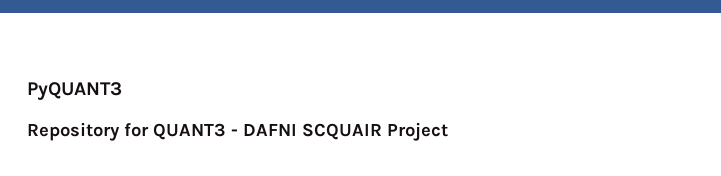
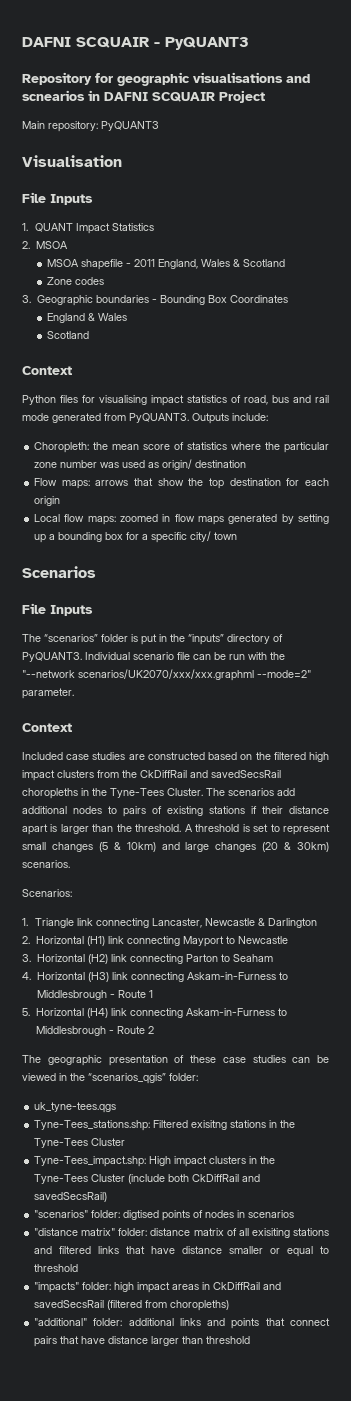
- PyQUANT3
+ DAFNI SCQUAIR - PyQUANT3
- Repository for QUANT3 - DAFNI SCQUAIR Project
+ Repository for geographic visualisations and scnearios in DAFNI SCQUAIR Project
+ Main repository: PyQUANT3
+ Visualisation
+ File Inputs
+ 1. QUANT Impact Statistics
+ 2. MSOA
+ MSOA shapefile - 2011 England, Wales & Scotland
+ Zone codes
+ 3. Geographic boundaries - Bounding Box Coordinates
+ England & Wales
+ Scotland
+ Context
+ Python files for visualising impact statistics of road, bus and rail mode generated from PyQUANT3. Outputs include:
+ Choropleth: the mean score of statistics where the particular zone number was used as origin/ destination
+ Flow maps: arrows that show the top destination for each origin
+ Local flow maps: zoomed in flow maps generated by setting up a bounding box for a specific city/ town
+ Scenarios
+ File Inputs
+ The “scenarios” folder is put in the “inputs” directory of PyQUANT3. Individual scenario file can be run with the "--network scenarios/UK2070/xxx/xxx.graphml --mode=2" parameter.
+ Context
+ Included case studies are constructed based on the filtered high impact clusters from the CkDiffRail and savedSecsRail choropleths in the Tyne-Tees Cluster. The scenarios add additional nodes to pairs of existing stations if their distance apart is larger than the threshold. A threshold is set to represent small changes (5 & 10km) and large changes (20 & 30km) scenarios.
+ Scenarios:
+ 1. Triangle link connecting Lancaster, Newcastle & Darlington
+ 2. Horizontal (H1) link connecting Mayport to Newcastle
+ 3. Horizontal (H2) link connecting Parton to Seaham
+ 4. Horizontal (H3) link connecting Askam-in-Furness to Middlesbrough - Route 1
+ 5. Horizontal (H4) link connecting Askam-in-Furness to Middlesbrough - Route 2
+ The geographic presentation of these case studies can be viewed in the “scenarios_qgis” folder:
+ uk_tyne-tees.qgs
+ Tyne-Tees_stations.shp: Filtered exisitng stations in the Tyne-Tees Cluster
+ Tyne-Tees_impact.shp: High impact clusters in the Tyne-Tees Cluster (include both CkDiffRail and savedSecsRail)
+ "scenarios" folder: digtised points of nodes in scenarios
+ "distance matrix" folder: distance matrix of all exisiting stations and filtered links that have distance smaller or equal to threshold
+ "impacts" folder: high impact areas in CkDiffRail and savedSecsRail (filtered from choropleths)
+ "additional" folder: additional links and points that connect pairs that have distance larger than threshold

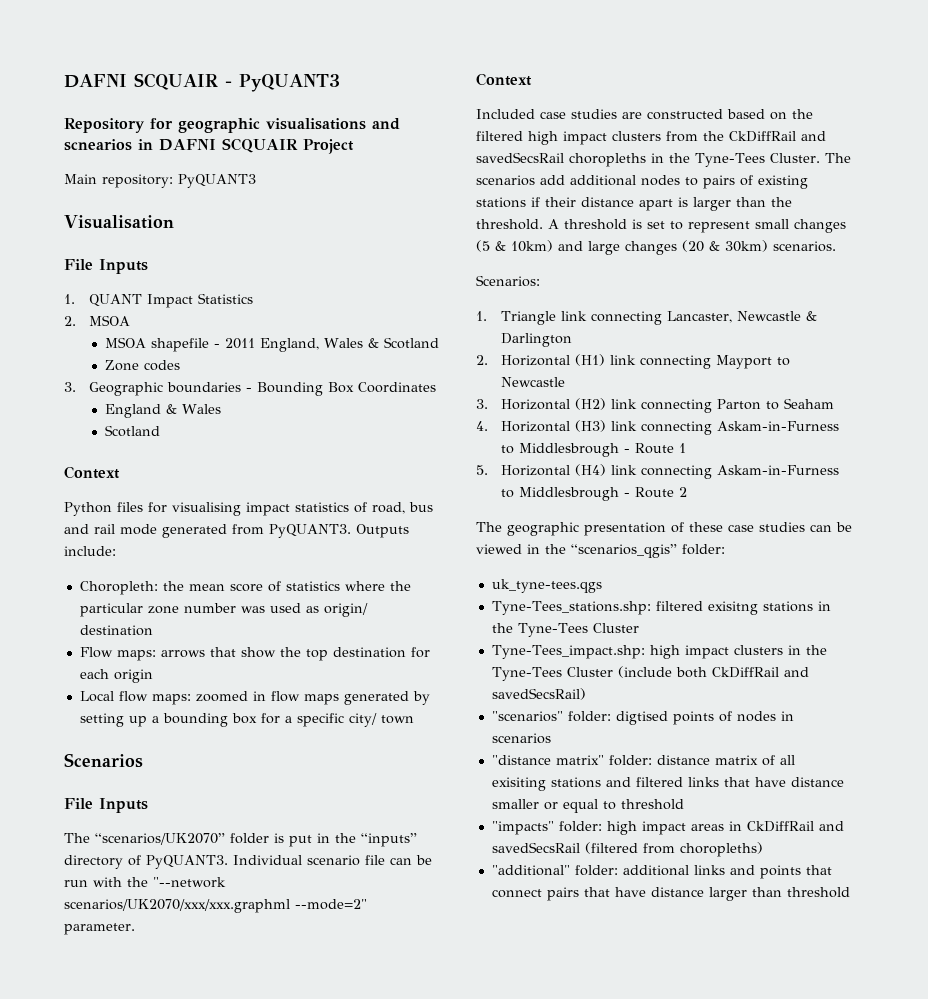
- The “scenarios” folder is put in the “inputs” directory of PyQUANT3.
+ The “scenarios/UK2070” folder is put in the “inputs” directory of PyQUANT3.
- Tyne-Tees_stations.shp: Filtered exisitng stations in the Tyne-Tees Cluster
+ Tyne-Tees_stations.shp: filtered exisitng stations in the Tyne-Tees Cluster
- Tyne-Tees_impact.shp: High impact clusters in the Tyne-Tees Cluster (include both CkDiffRail and savedSecsRail)
+ Tyne-Tees_impact.shp: high impact clusters in the Tyne-Tees Cluster (include both CkDiffRail and savedSecsRail)

